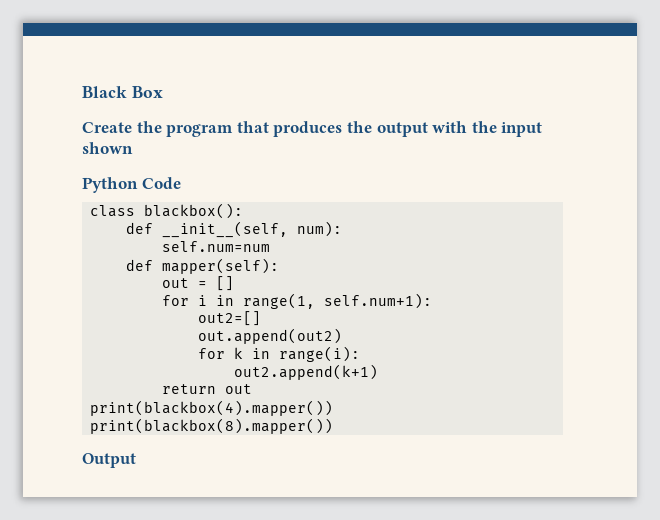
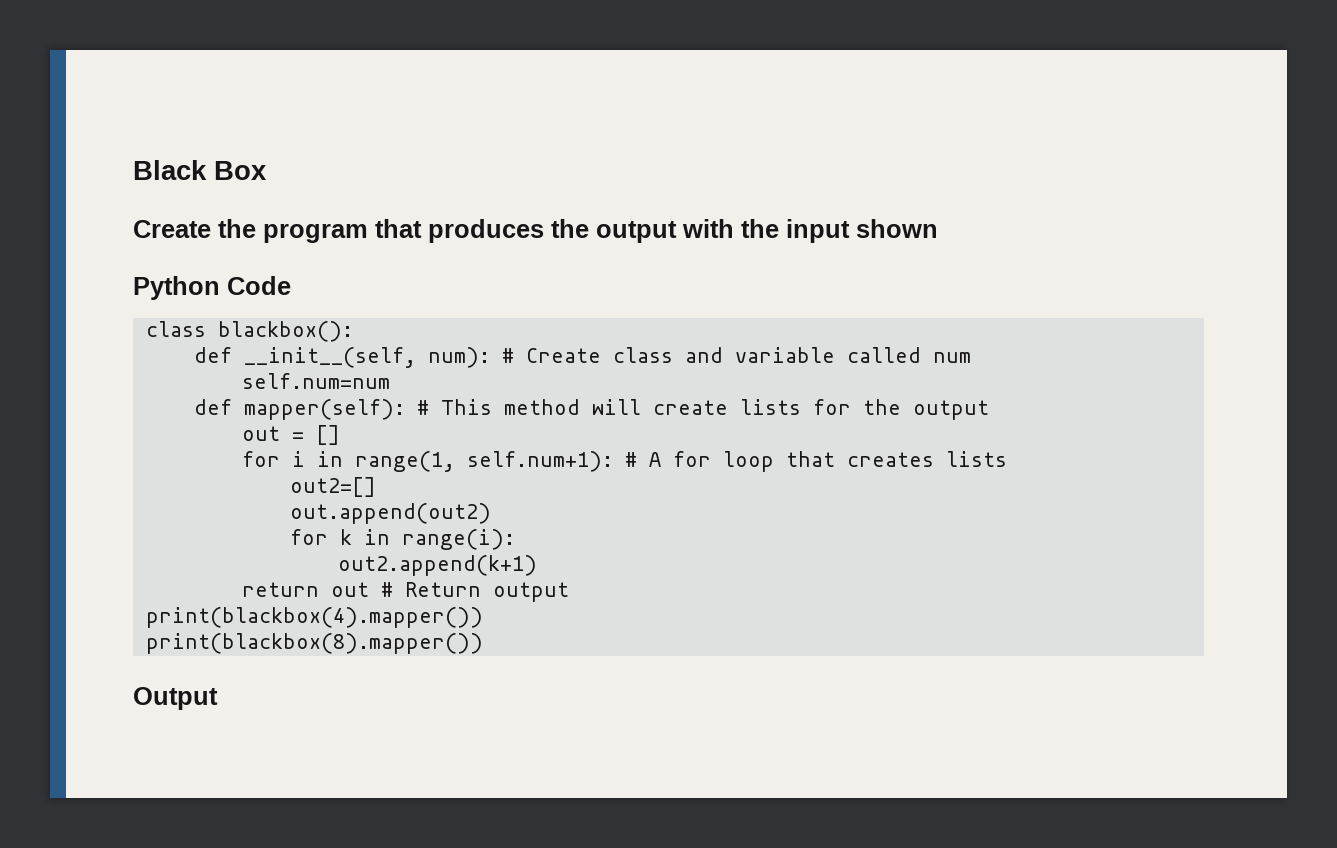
- def __init__(self, num):
+ def __init__(self, num): # Create class and variable called num
  self.num=num
- def mapper(self):
+ def mapper(self): # This method will create lists for the output
- for i in range(1, self.num+1):
+ for i in range(1, self.num+1): # A for loop that creates lists
- return out
+ return out # Return output

